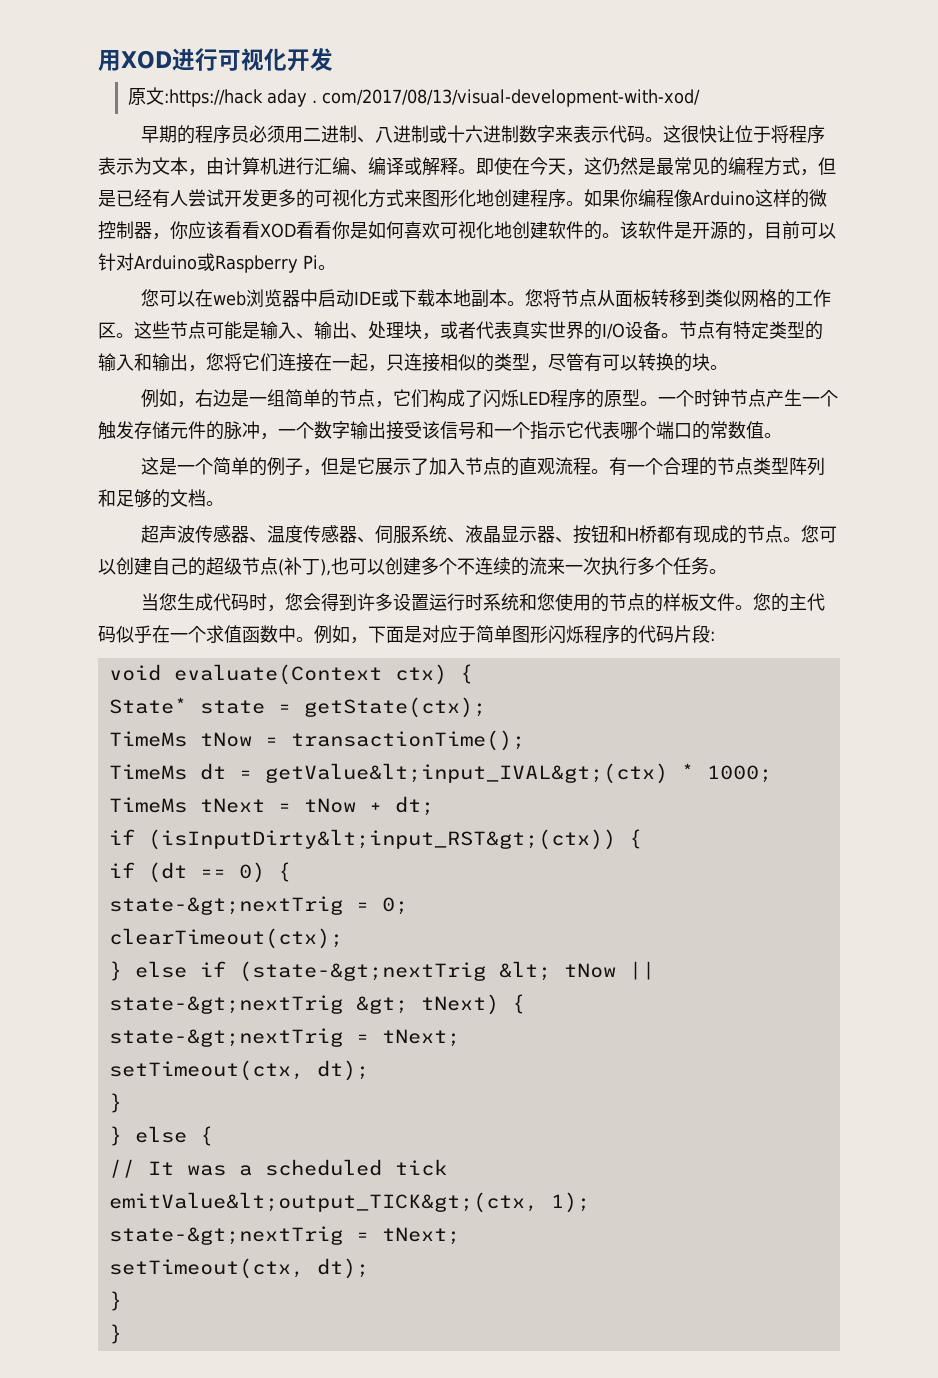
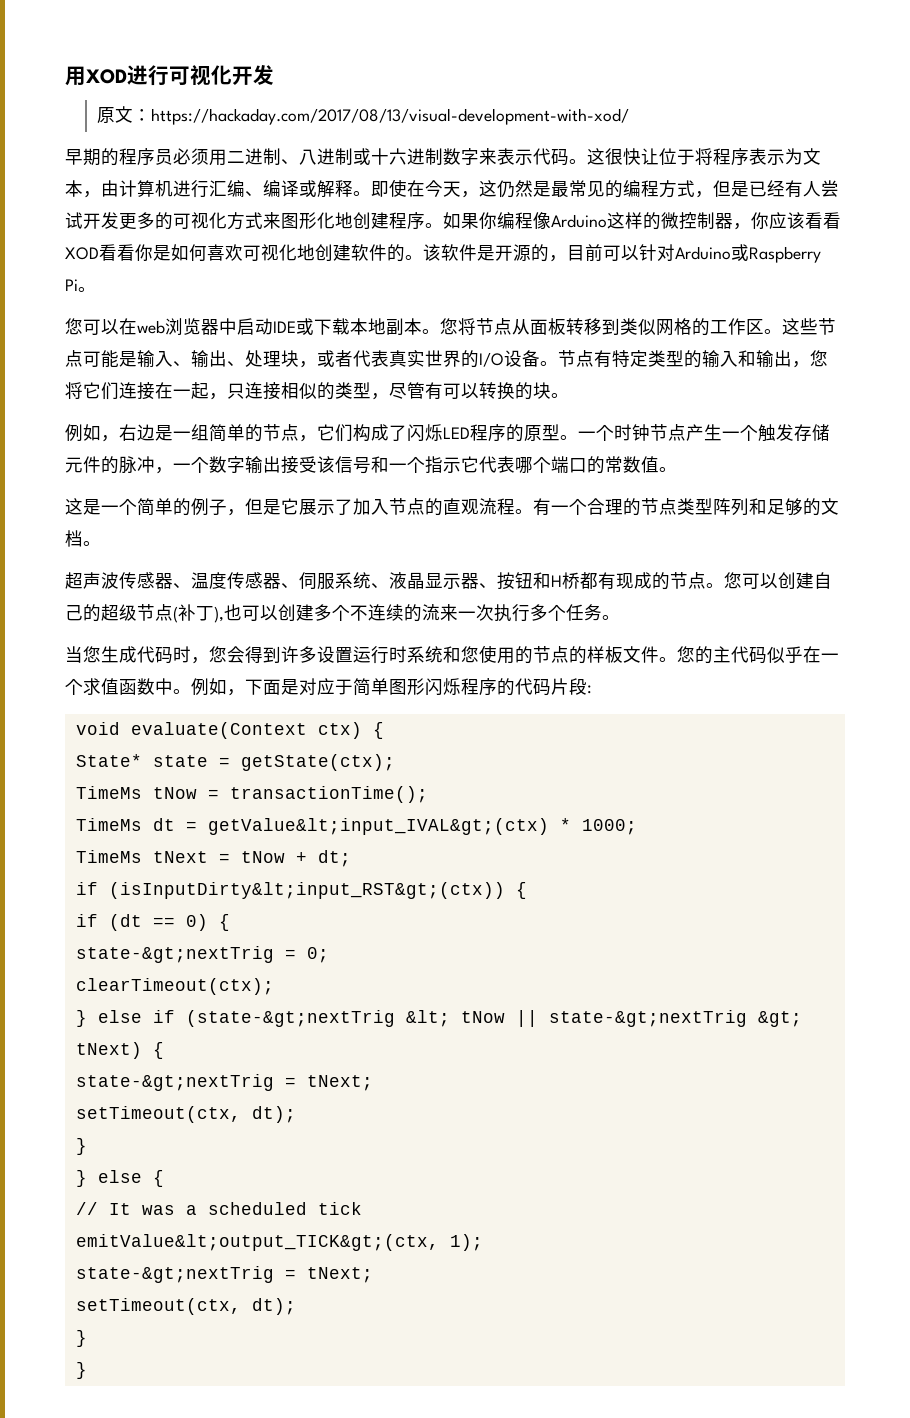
- 原文:https://hack aday . com/2017/08/13/visual-development-with-xod/
+ 原文：https://hackaday.com/2017/08/13/visual-development-with-xod/

